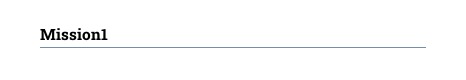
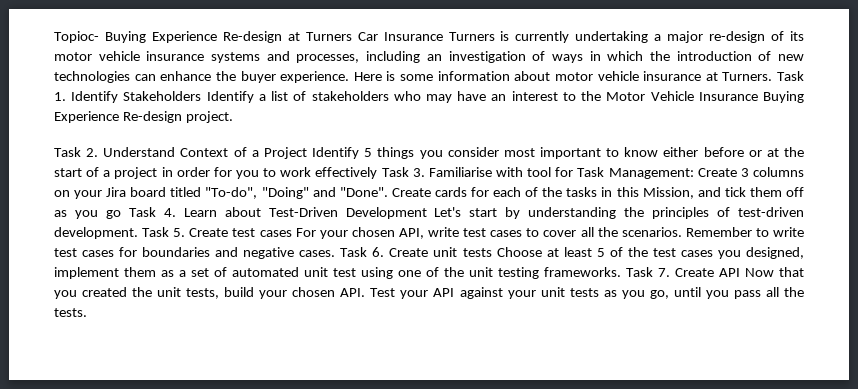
- Mission1
+ Topioc- Buying Experience Re-design at Turners Car Insurance Turners is currently undertaking a major re-design of its motor vehicle insurance systems and processes, including an investigation of ways in which the introduction of new technologies can enhance the buyer experience. Here is some information about motor vehicle insurance at Turners. Task 1. Identify Stakeholders Identify a list of stakeholders who may have an interest to the Motor Vehicle Insurance Buying Experience Re-design project.
+ Task 2. Understand Context of a Project Identify 5 things you consider most important to know either before or at the start of a project in order for you to work effectively Task 3. Familiarise with tool for Task Management: Create 3 columns on your Jira board titled "To-do", "Doing" and "Done". Create cards for each of the tasks in this Mission, and tick them off as you go Task 4. Learn about Test-Driven Development Let's start by understanding the principles of test-driven development. Task 5. Create test cases For your chosen API, write test cases to cover all the scenarios. Remember to write test cases for boundaries and negative cases. Task 6. Create unit tests Choose at least 5 of the test cases you designed, implement them as a set of automated unit test using one of the unit testing frameworks. Task 7. Create API Now that you created the unit tests, build your chosen API. Test your API against your unit tests as you go, until you pass all the tests.

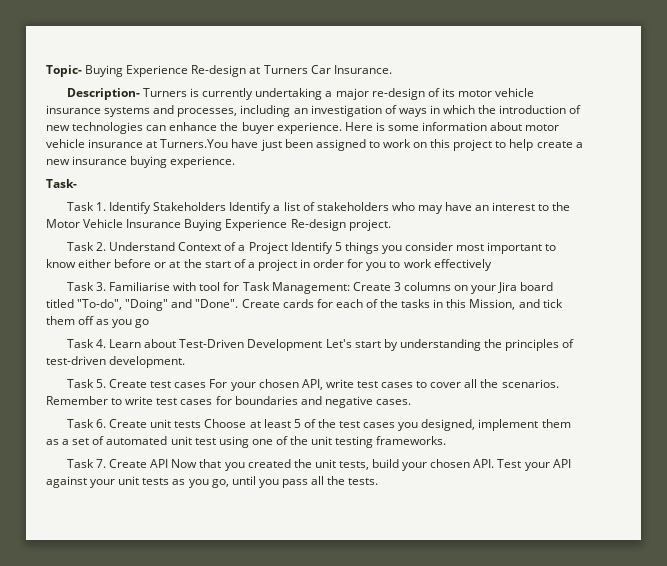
- Topioc- Buying Experience Re-design at Turners Car Insurance Turners is currently undertaking a major re-design of its motor vehicle insurance systems and processes, including an investigation of ways in which the introduction of new technologies can enhance the buyer experience.
+ Topic- Buying Experience Re-design at Turners Car Insurance.
+ Description- Turners is currently undertaking a major re-design of its motor vehicle insurance systems and processes, including an investigation of ways in which the introduction of new technologies can enhance the buyer experience.
- Here is some information about motor vehicle insurance at Turners. Task 1. Identify Stakeholders Identify a list of stakeholders who may have an interest to the Motor Vehicle Insurance Buying Experience Re-design project.
+ Here is some information about motor vehicle insurance at Turners.You have just been assigned to work on this project to help create a new insurance buying experience.
+ Task-
+ Task 1. Identify Stakeholders Identify a list of stakeholders who may have an interest to the Motor Vehicle Insurance Buying Experience Re-design project.
- Task 2. Understand Context of a Project Identify 5 things you consider most important to know either before or at the start of a project in order for you to work effectively Task 3. Familiarise with tool for Task Management: Create 3 columns on your Jira board titled "To-do", "Doing" and "Done".
+ Task 2. Understand Context of a Project Identify 5 things you consider most important to know either before or at the start of a project in order for you to work effectively
+ Task 3. Familiarise with tool for Task Management: Create 3 columns on your Jira board titled "To-do", "Doing" and "Done".
- Create cards for each of the tasks in this Mission, and tick them off as you go Task 4. Learn about Test-Driven Development Let's start by understanding the principles of test-driven development. Task 5. Create test cases For your chosen API, write test cases to cover all the scenarios.
+ Create cards for each of the tasks in this Mission, and tick them off as you go
+ Task 4. Learn about Test-Driven Development Let's start by understanding the principles of test-driven development.
+ Task 5. Create test cases For your chosen API, write test cases to cover all the scenarios.
- Remember to write test cases for boundaries and negative cases. Task 6. Create unit tests Choose at least 5 of the test cases you designed, implement them as a set of automated unit test using one of the unit testing frameworks. Task 7. Create API Now that you created the unit tests, build your chosen API. Test your API against your unit tests as you go, until you pass all the tests.
+ Remember to write test cases for boundaries and negative cases.
+ Task 6. Create unit tests Choose at least 5 of the test cases you designed, implement them as a set of automated unit test using one of the unit testing frameworks.
+ Task 7. Create API Now that you created the unit tests, build your chosen API. Test your API against your unit tests as you go, until you pass all the tests.

